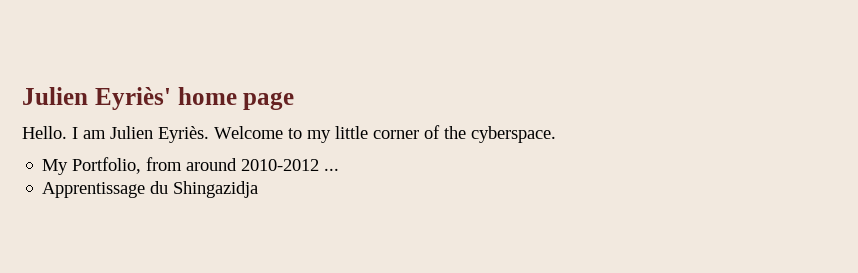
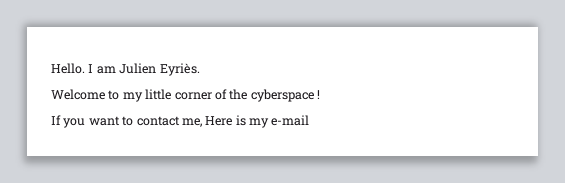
- Julien Eyriès' home page
- I am Julien Eyriès. Welcome to my little corner of the cyberspace.
- My Portfolio, from around 2010-2012 ...
- Apprentissage du Shingazidja
+ I am Julien Eyriès.
+ Welcome to my little corner of the cyberspace !
+ If you want to contact me, Here is my e-mail

